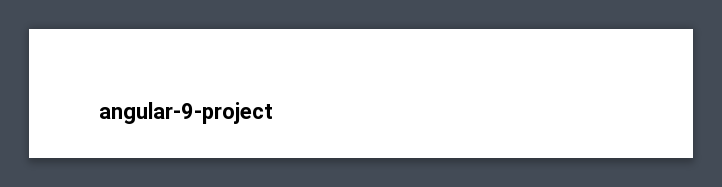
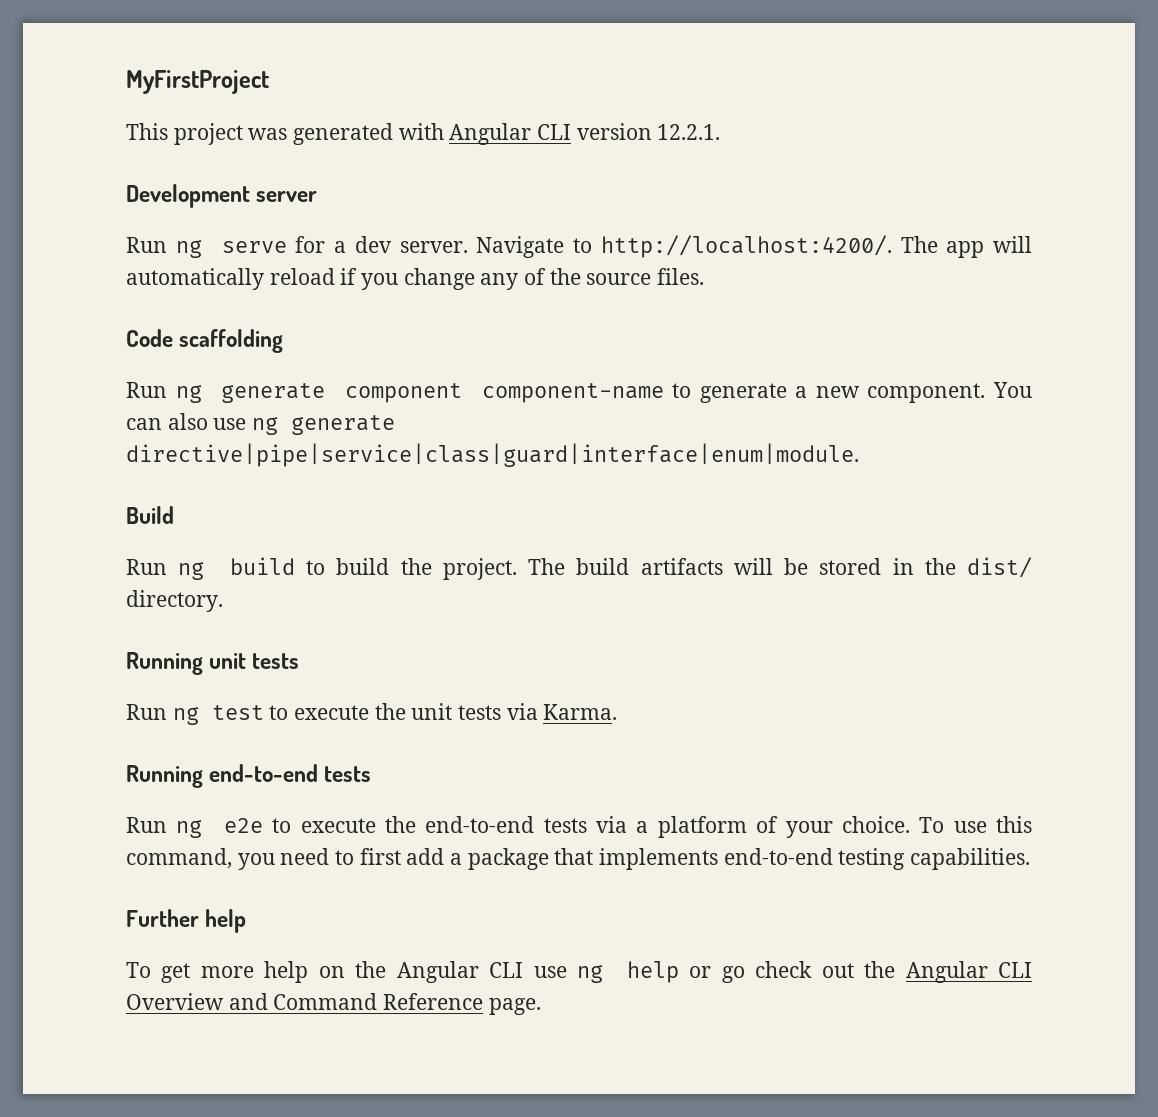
- angular-9-project
+ MyFirstProject
+ This project was generated with Angular CLI version 12.2.1.
+ Development server
+ Run ng serve for a dev server. Navigate to http://localhost:4200/. The app will automatically reload if you change any of the source files.
+ Code scaffolding
+ Run ng generate component component-name to generate a new component. You can also use ng generate directive|pipe|service|class|guard|interface|enum|module.
+ Build
+ Run ng build to build the project. The build artifacts will be stored in the dist/ directory.
+ Running unit tests
+ Run ng test to execute the unit tests via Karma.
+ Running end-to-end tests
+ Run ng e2e to execute the end-to-end tests via a platform of your choice. To use this command, you need to first add a package that implements end-to-end testing capabilities.
+ Further help
+ To get more help on the Angular CLI use ng help or go check out the Angular CLI Overview and Command Reference page.

